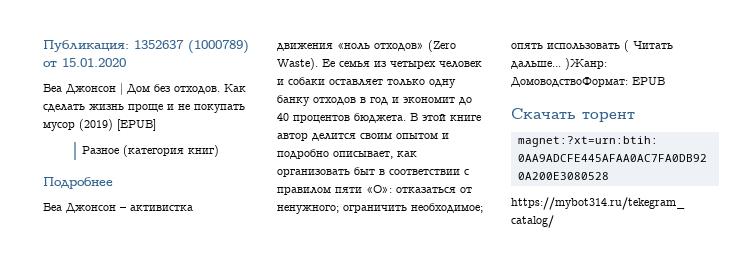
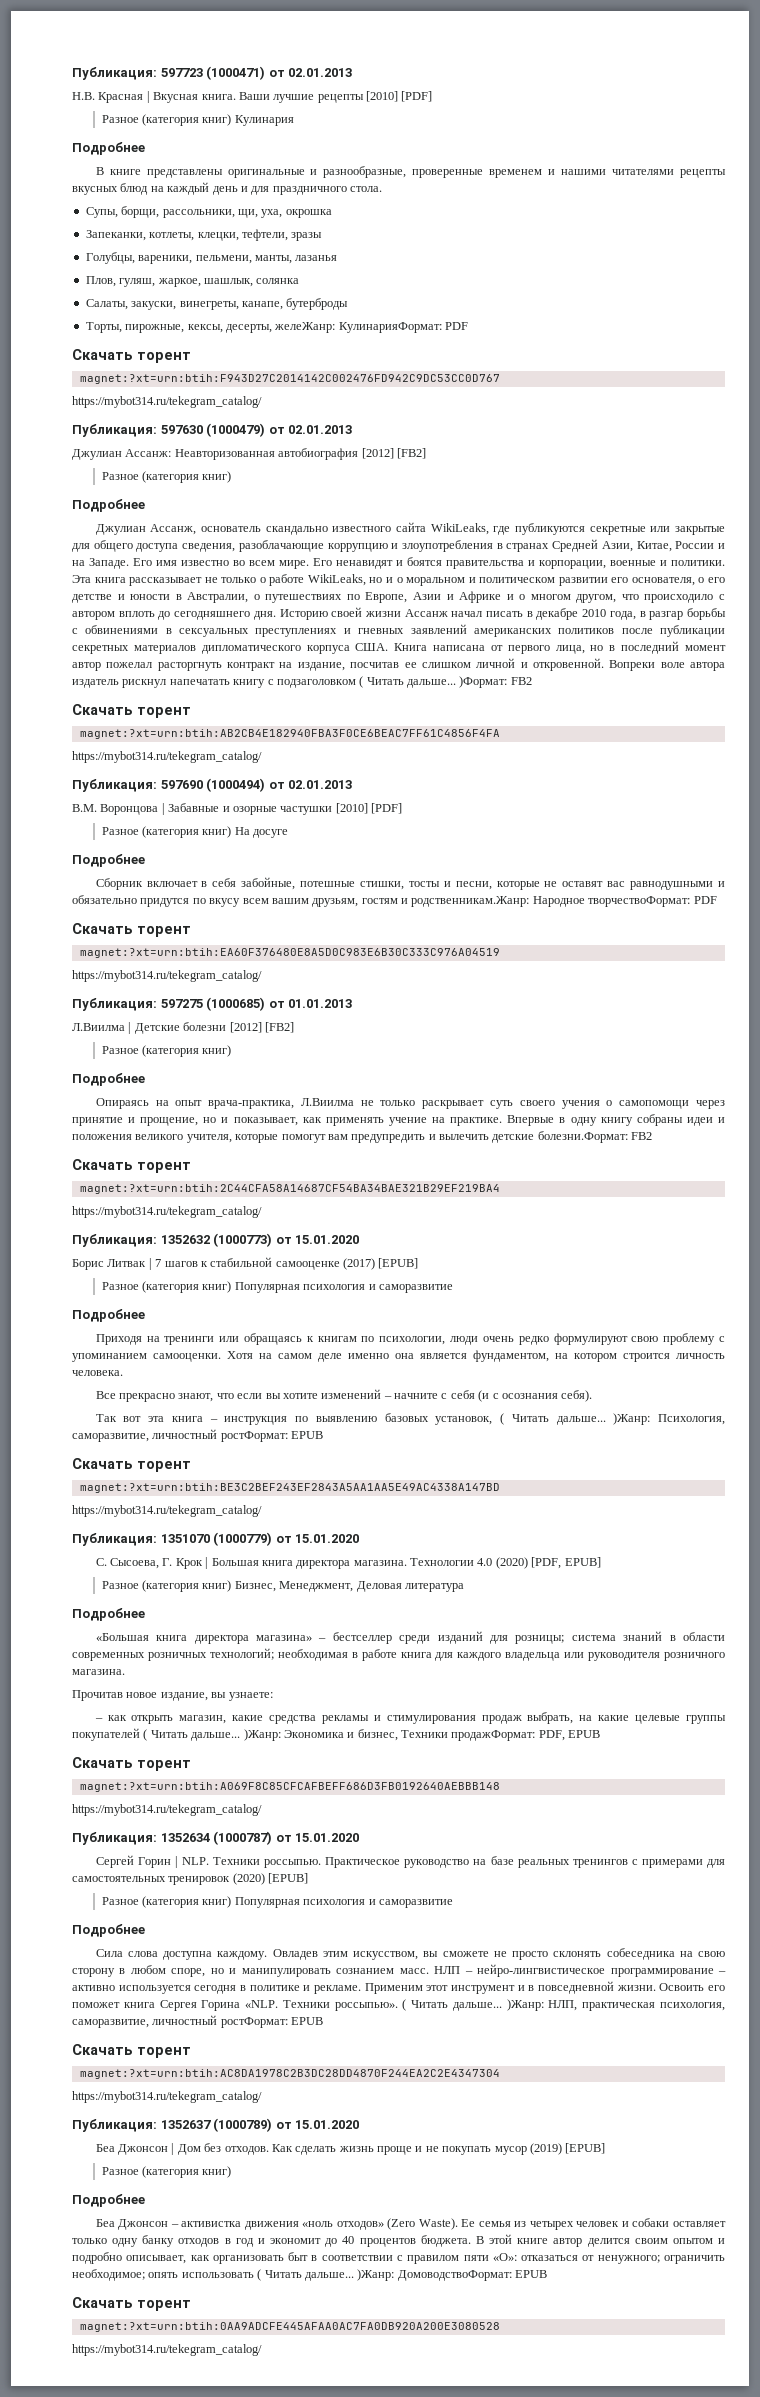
+ Публикация: 597723 (1000471) от 02.01.2013
+ Н.В. Красная | Вкусная книга. Ваши лучшие рецепты [2010] [PDF]
+ Разное (категория книг) Кулинария
+ Подробнее
+ В книге представлены оригинальные и разнообразные, проверенные временем и нашими читателями рецепты вкусных блюд на каждый день и для праздничного стола.
+ Супы, борщи, рассольники, щи, уха, окрошка
+ Запеканки, котлеты, клецки, тефтели, зразы
+ Голубцы, вареники, пельмени, манты, лазанья
+ Плов, гуляш, жаркое, шашлык, солянка
+ Салаты, закуски, винегреты, канапе, бутерброды
+ Торты, пирожные, кексы, десерты, желеЖанр: КулинарияФормат: PDF
+ Скачать торент
+ magnet:?xt=urn:btih:F943D27C2014142C002476FD942C9DC53CC0D767
+ https://mybot314.ru/tekegram_catalog/
+ Публикация: 597630 (1000479) от 02.01.2013
+ Джулиан Ассанж: Неавторизованная автобиография [2012] [FB2]
+ Разное (категория книг)
+ Подробнее
+ Джулиан Ассанж, основатель скандально известного сайта WikiLeaks, где публикуются секретные или закрытые для общего доступа сведения, разоблачающие коррупцию и злоупотребления в странах Средней Азии, Китае, России и на Западе. Его имя известно во всем мире. Его ненавидят и боятся правительства и корпорации, военные и политики. Эта книга рассказывает не только о работе WikiLeaks, но и о моральном и политическом развитии его основателя, о его детстве и юности в Австралии, о путешествиях по Европе, Азии и Африке и о многом другом, что происходило с автором вплоть до сегодняшнего дня. Историю своей жизни Ассанж начал писать в декабре 2010 года, в разгар борьбы с обвинениями в сексуальных преступлениях и гневных заявлений американских политиков после публикации секретных материалов дипломатического корпуса США. Книга написана от первого лица, но в последний момент автор пожелал расторгнуть контракт на издание, посчитав ее слишком личной и откровенной. Вопреки воле автора издатель рискнул напечатать книгу с подзаголовком ( Читать дальше... )Формат: FB2
+ Скачать торент
+ magnet:?xt=urn:btih:AB2CB4E182940FBA3F0CE6BEAC7FF61C4856F4FA
+ https://mybot314.ru/tekegram_catalog/
+ Публикация: 597690 (1000494) от 02.01.2013
+ В.М. Воронцова | Забавные и озорные частушки [2010] [PDF]
+ Разное (категория книг) На досуге
+ Подробнее
+ Сборник включает в себя забойные, потешные стишки, тосты и песни, которые не оставят вас равнодушными и обязательно придутся по вкусу всем вашим друзьям, гостям и родственникам.Жанр: Народное творчествоФормат: PDF
+ Скачать торент
+ magnet:?xt=urn:btih:EA60F376480E8A5D0C983E6B30C333C976A04519
+ https://mybot314.ru/tekegram_catalog/
+ Публикация: 597275 (1000685) от 01.01.2013
+ Л.Виилма | Детские болезни [2012] [FB2]
+ Разное (категория книг)
+ Подробнее
+ Опираясь на опыт врача-практика, Л.Виилма не только раскрывает суть своего учения о самопомощи через принятие и прощение, но и показывает, как применять учение на практике. Впервые в одну книгу собраны идеи и положения великого учителя, которые помогут вам предупредить и вылечить детские болезни.Формат: FB2
+ Скачать торент
+ magnet:?xt=urn:btih:2C44CFA58A14687CF54BA34BAE321B29EF219BA4
+ https://mybot314.ru/tekegram_catalog/
+ Публикация: 1352632 (1000773) от 15.01.2020
+ Борис Литвак | 7 шагов к стабильной самооценке (2017) [EPUB]
+ Разное (категория книг) Популярная психология и саморазвитие
+ Подробнее
+ Приходя на тренинги или обращаясь к книгам по психологии, люди очень редко формулируют свою проблему с упоминанием самооценки. Хотя на самом деле именно она является фундаментом, на котором строится личность человека.
+ Все прекрасно знают, что если вы хотите изменений – начните с себя (и с осознания себя).
+ Так вот эта книга – инструкция по выявлению базовых установок, ( Читать дальше... )Жанр: Психология, саморазвитие, личностный ростФормат: EPUB
+ Скачать торент
+ magnet:?xt=urn:btih:BE3C2BEF243EF2843A5AA1AA5E49AC4338A147BD
+ https://mybot314.ru/tekegram_catalog/
+ Публикация: 1351070 (1000779) от 15.01.2020
+ С. Сысоева, Г. Крок | Большая книга директора магазина. Технологии 4.0 (2020) [PDF, EPUB]
+ Разное (категория книг) Бизнес, Менеджмент, Деловая литература
+ Подробнее
+ «Большая книга директора магазина» – бестселлер среди изданий для розницы; система знаний в области современных розничных технологий; необходимая в работе книга для каждого владельца или руководителя розничного магазина.
+ Прочитав новое издание, вы узнаете:
+ – как открыть магазин, какие средства рекламы и стимулирования продаж выбрать, на какие целевые группы покупателей ( Читать дальше... )Жанр: Экономика и бизнес, Техники продажФормат: PDF, EPUB
+ Скачать торент
+ magnet:?xt=urn:btih:A069F8C85CFCAFBEFF686D3FB0192640AEBBB148
+ https://mybot314.ru/tekegram_catalog/
+ Публикация: 1352634 (1000787) от 15.01.2020
+ Сергей Горин | NLP. Техники россыпью. Практическое руководство на базе реальных тренингов с примерами для самостоятельных тренировок (2020) [EPUB]
+ Разное (категория книг) Популярная психология и саморазвитие
+ Подробнее
+ Сила слова доступна каждому. Овладев этим искусством, вы сможете не просто склонять собеседника на свою сторону в любом споре, но и манипулировать сознанием масс. НЛП – нейро-лингвистическое программирование – активно используется сегодня в политике и рекламе. Применим этот инструмент и в повседневной жизни. Освоить его поможет книга Сергея Горина «NLP. Техники россыпью». ( Читать дальше... )Жанр: НЛП, практическая психология, саморазвитие, личностный ростФормат: EPUB
+ Скачать торент
+ magnet:?xt=urn:btih:AC8DA1978C2B3DC28DD4870F244EA2C2E4347304
+ https://mybot314.ru/tekegram_catalog/

